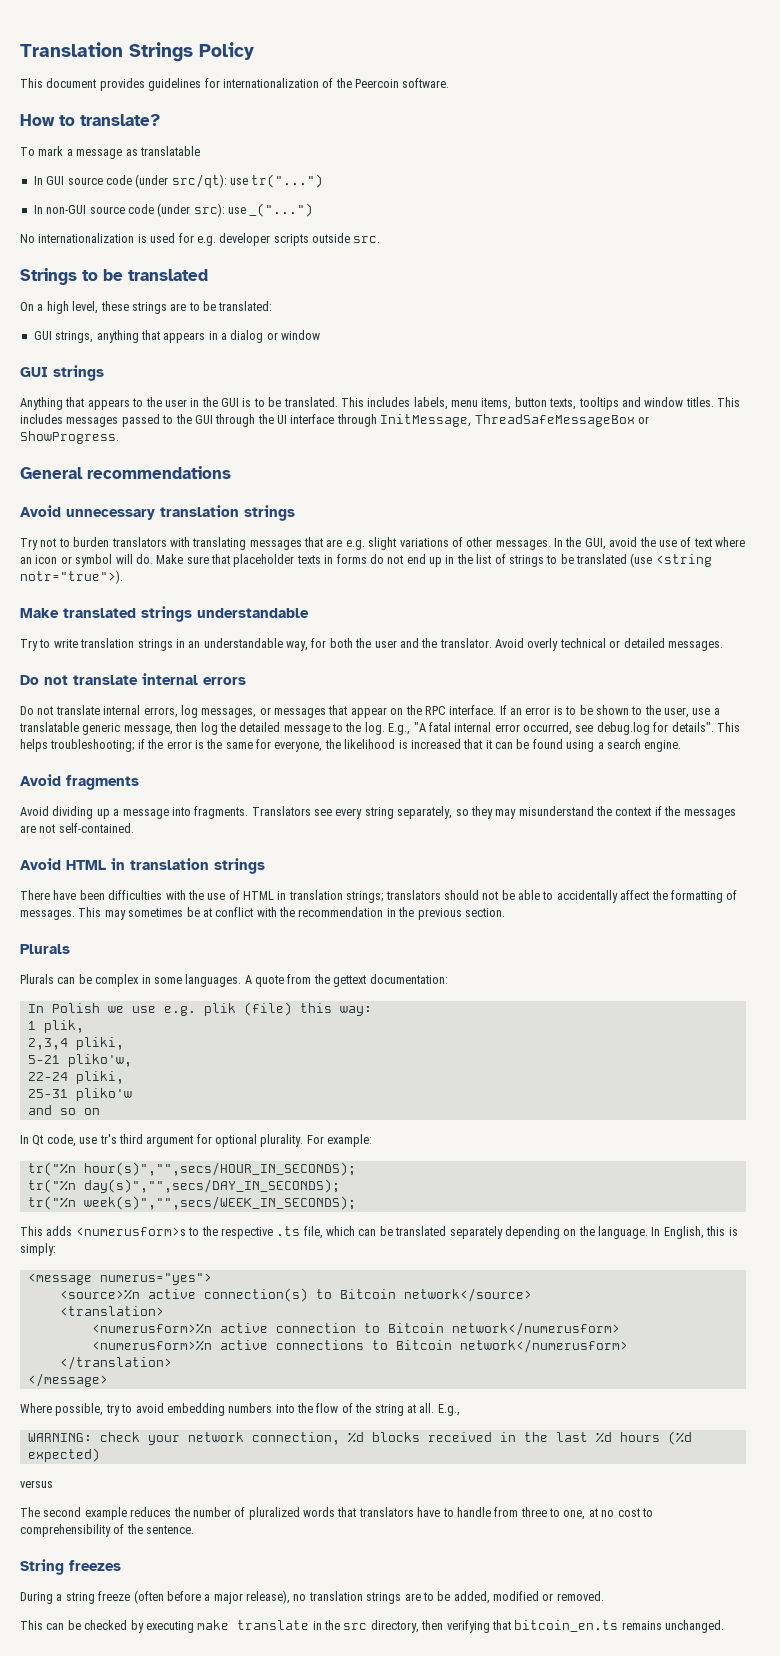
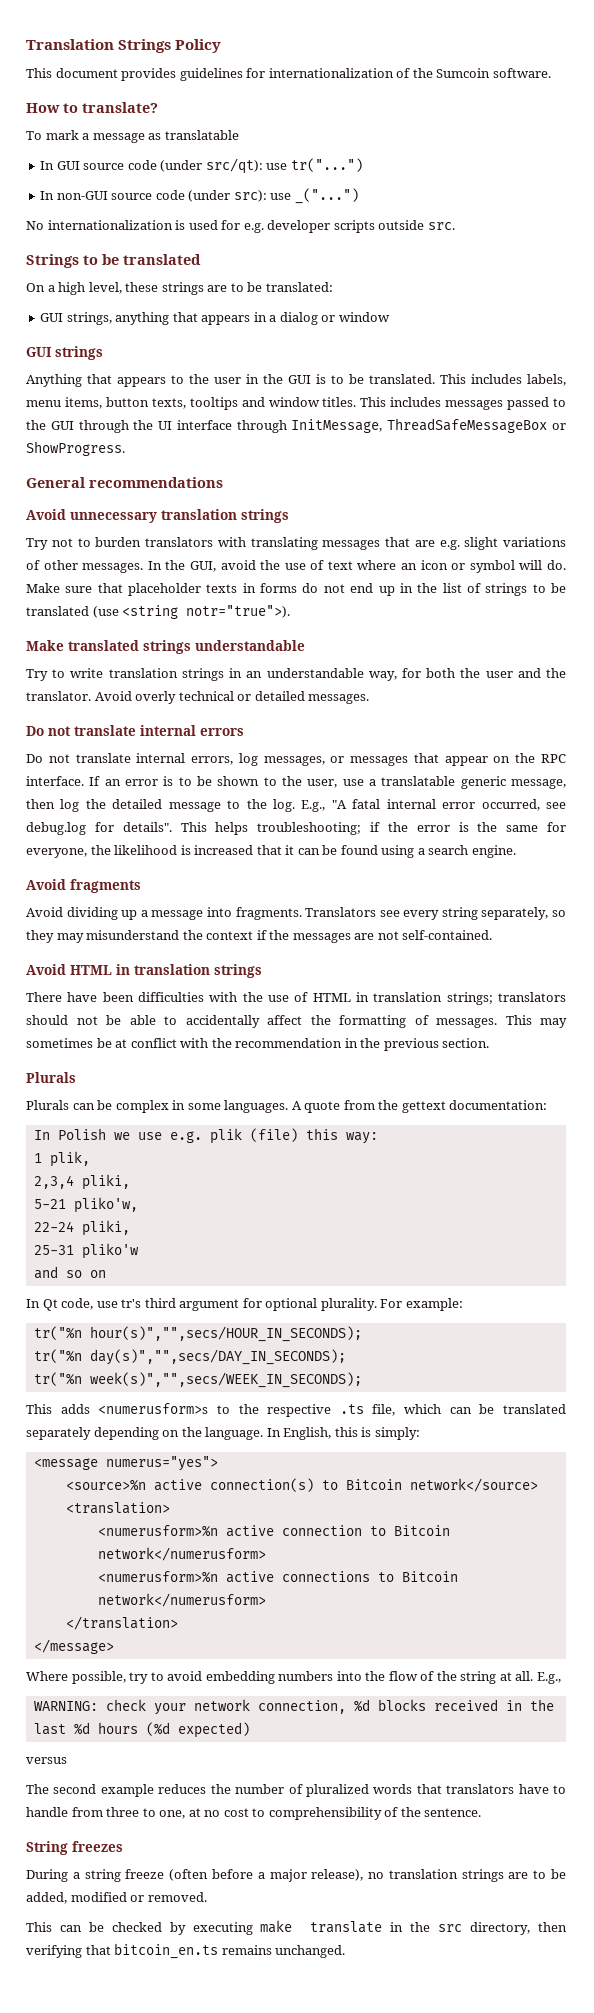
- This document provides guidelines for internationalization of the Peercoin software.
+ This document provides guidelines for internationalization of the Sumcoin software.

